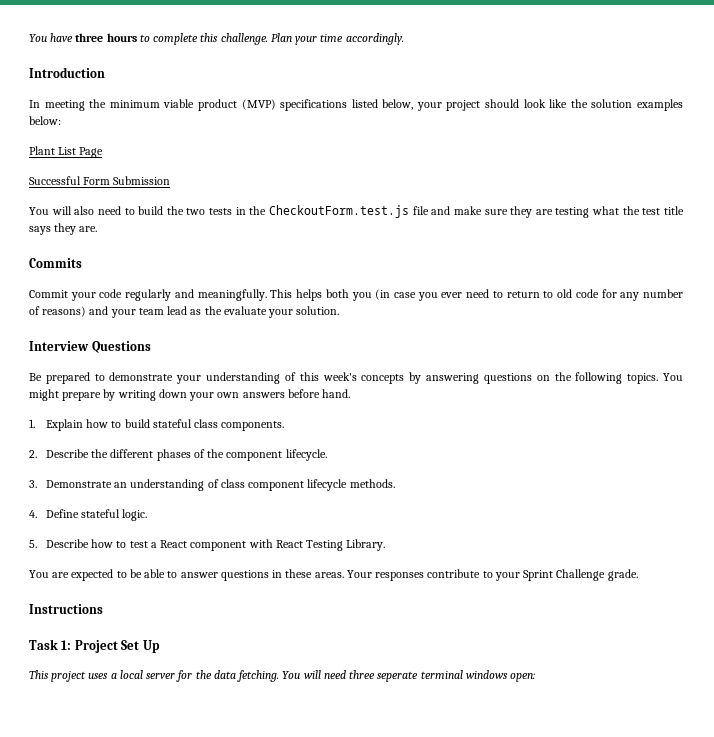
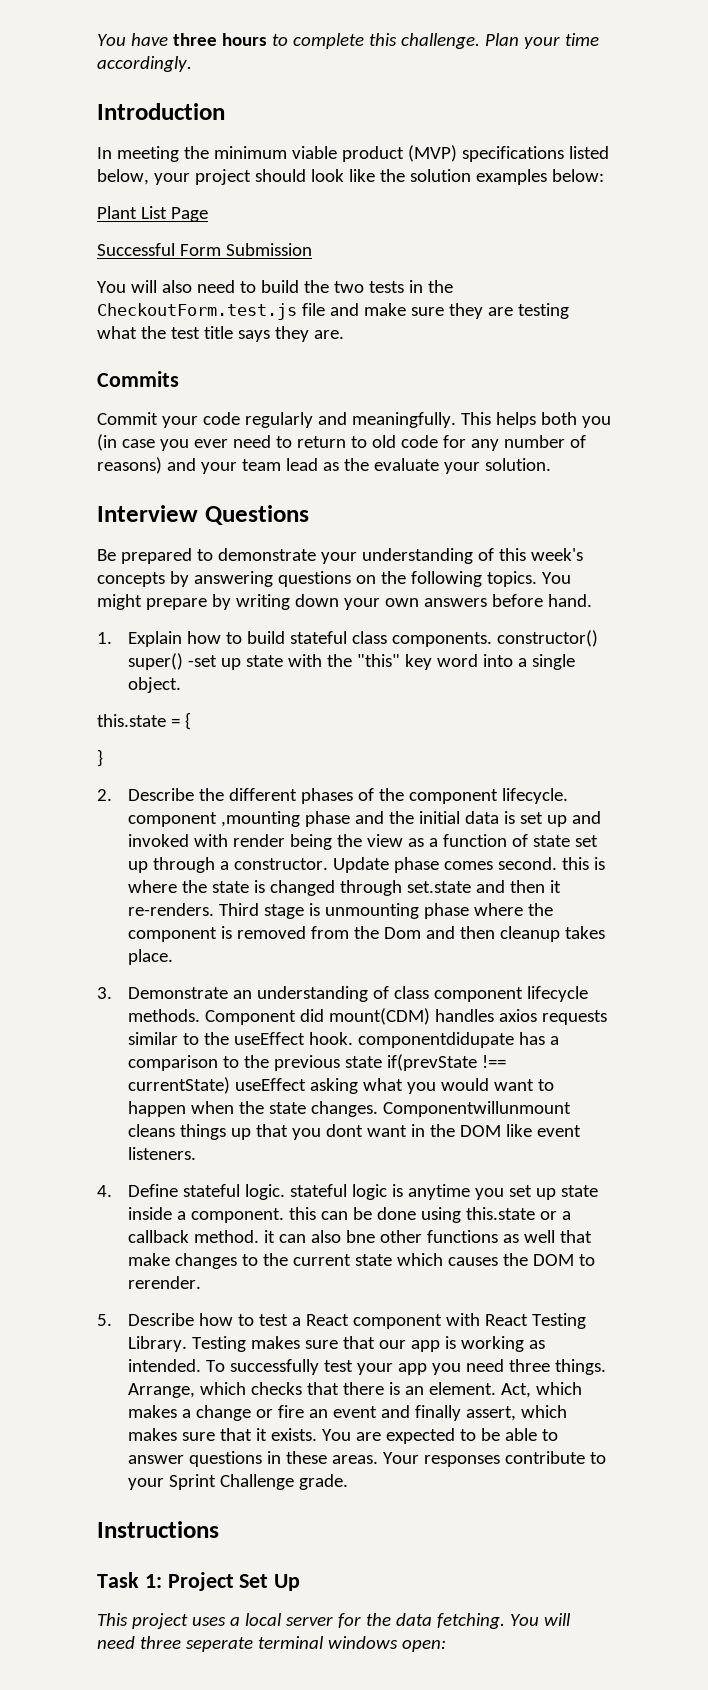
- 1. Explain how to build stateful class components.
+ 1. Explain how to build stateful class components. constructor() super() -set up state with the "this" key word into a single object.
+ this.state = {
+ }
- 2. Describe the different phases of the component lifecycle.
+ 2. Describe the different phases of the component lifecycle. component ,mounting phase and the initial data is set up and invoked with render being the view as a function of state set up through a constructor. Update phase comes second. this is where the state is changed through set.state and then it re-renders. Third stage is unmounting phase where the component is removed from the Dom and then cleanup takes place.
- 3. Demonstrate an understanding of class component lifecycle methods.
- 4. Define stateful logic.
+ 3. Demonstrate an understanding of class component lifecycle methods. Component did mount(CDM) handles axios requests similar to the useEffect hook. componentdidupate has a comparison to the previous state if(prevState !== currentState) useEffect asking what you would want to happen when the state changes. Componentwillunmount cleans things up that you dont want in the DOM like event listeners.
+ 4. Define stateful logic. stateful logic is anytime you set up state inside a component. this can be done using this.state or a callback method. it can also bne other functions as well that make changes to the current state which causes the DOM to rerender.
- 5. Describe how to test a React component with React Testing Library.
- You are expected to be able to answer questions in these areas.
+ 5. Describe how to test a React component with React Testing Library. Testing makes sure that our app is working as intended. To successfully test your app you need three things. Arrange, which checks that there is an element. Act, which makes a change or fire an event and finally assert, which makes sure that it exists. You are expected to be able to answer questions in these areas.

